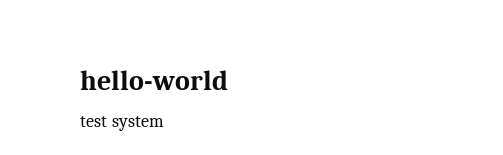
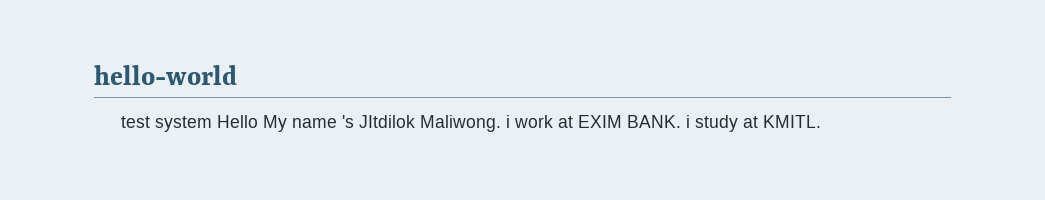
- test system
+ test system Hello My name 's JItdilok Maliwong. i work at EXIM BANK. i study at KMITL.

